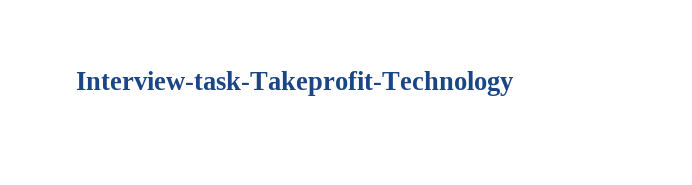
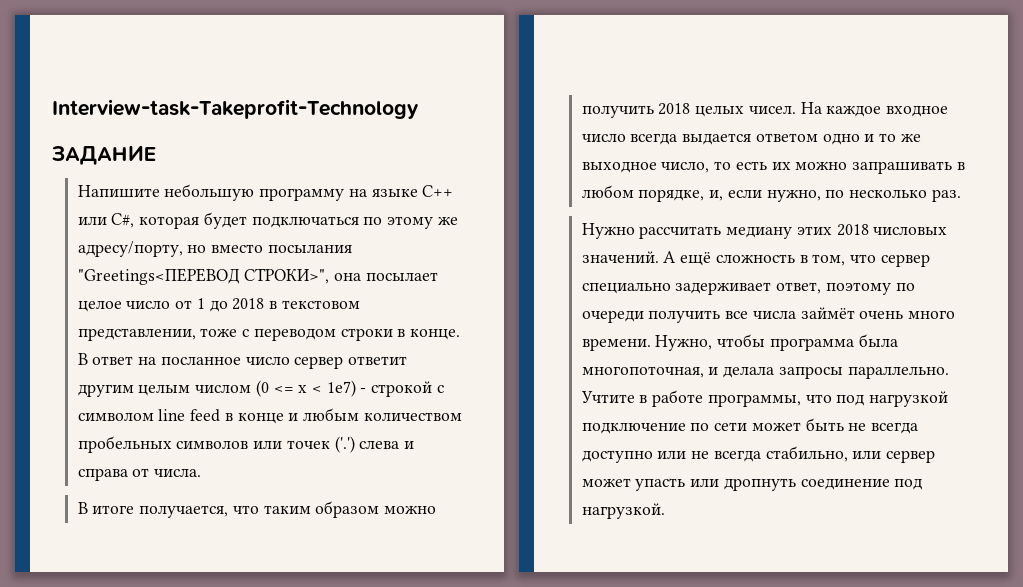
+ ЗАДАНИЕ
+ Напишите небольшую программу на языке C++ или C#, которая будет подключаться по этому же адресу/порту, но вместо посылания "Greetings<ПЕРЕВОД СТРОКИ>", она посылает целое число от 1 до 2018 в текстовом представлении, тоже с переводом строки в конце. В ответ на посланное число сервер ответит другим целым числом (0 <= x < 1e7) - строкой с символом line feed в конце и любым количеством пробельных символов или точек ('.') слева и справа от числа.
+ В итоге получается, что таким образом можно получить 2018 целых чисел. На каждое входное число всегда выдается ответом одно и то же выходное число, то есть их можно запрашивать в любом порядке, и, если нужно, по несколько раз.
+ Нужно рассчитать медиану этих 2018 числовых значений. А ещё сложность в том, что сервер специально задерживает ответ, поэтому по очереди получить все числа займёт очень много времени. Нужно, чтобы программа была многопоточная, и делала запросы параллельно. Учтите в работе программы, что под нагрузкой подключение по сети может быть не всегда доступно или не всегда стабильно, или сервер может упасть или дропнуть соединение под нагрузкой.

